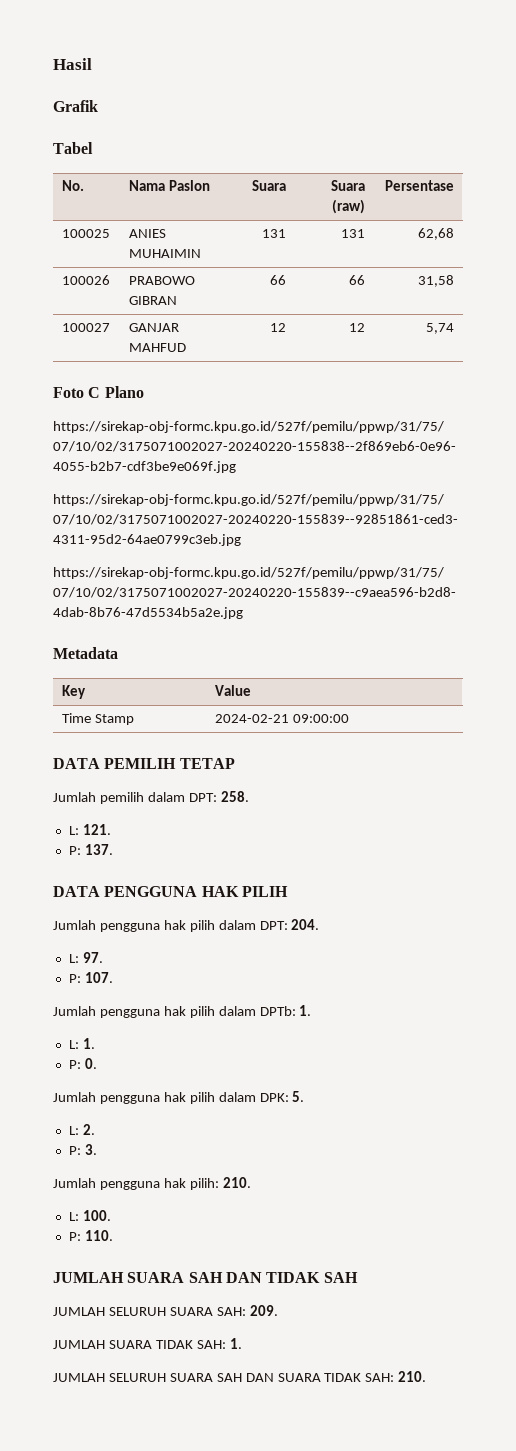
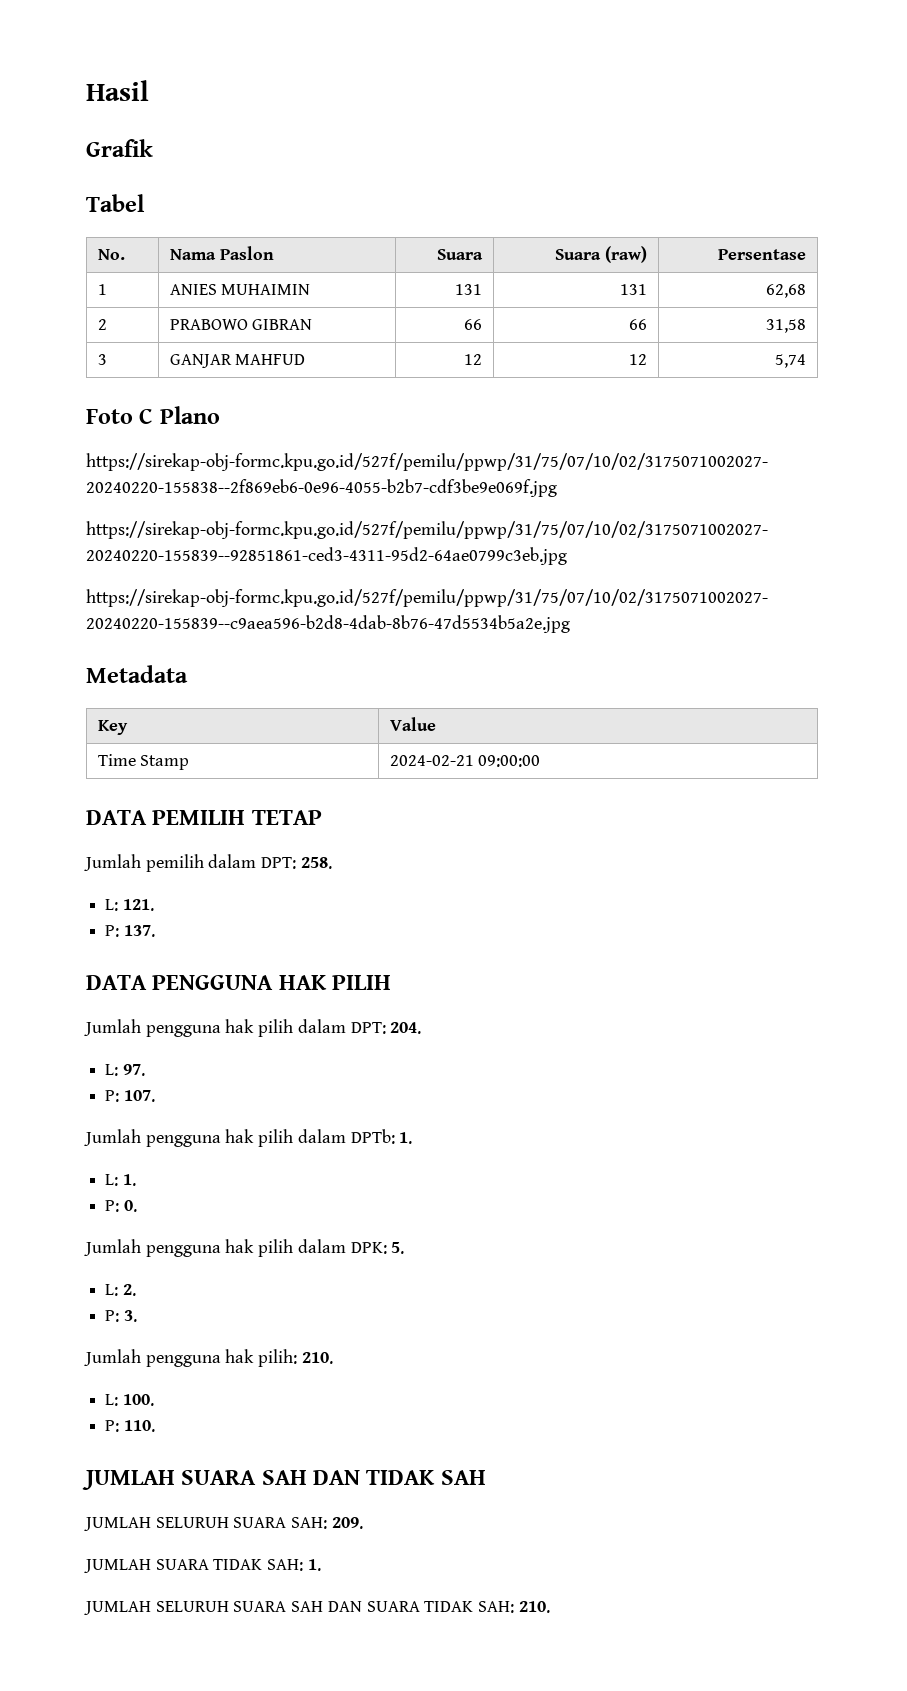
- 100025 | ANIES MUHAIMIN | 131 | 131 | 62,68
+ 1 | ANIES MUHAIMIN | 131 | 131 | 62,68
- 100026 | PRABOWO GIBRAN | 66 | 66 | 31,58
+ 2 | PRABOWO GIBRAN | 66 | 66 | 31,58
- 100027 | GANJAR MAHFUD | 12 | 12 | 5,74
+ 3 | GANJAR MAHFUD | 12 | 12 | 5,74

